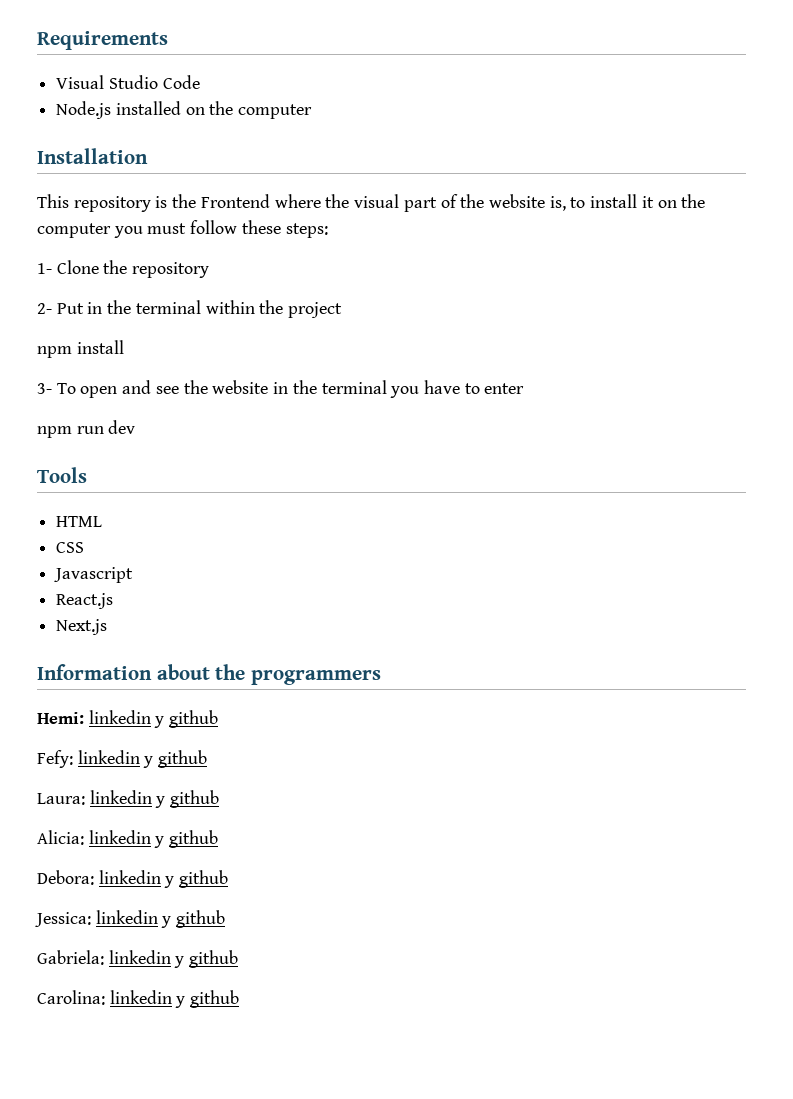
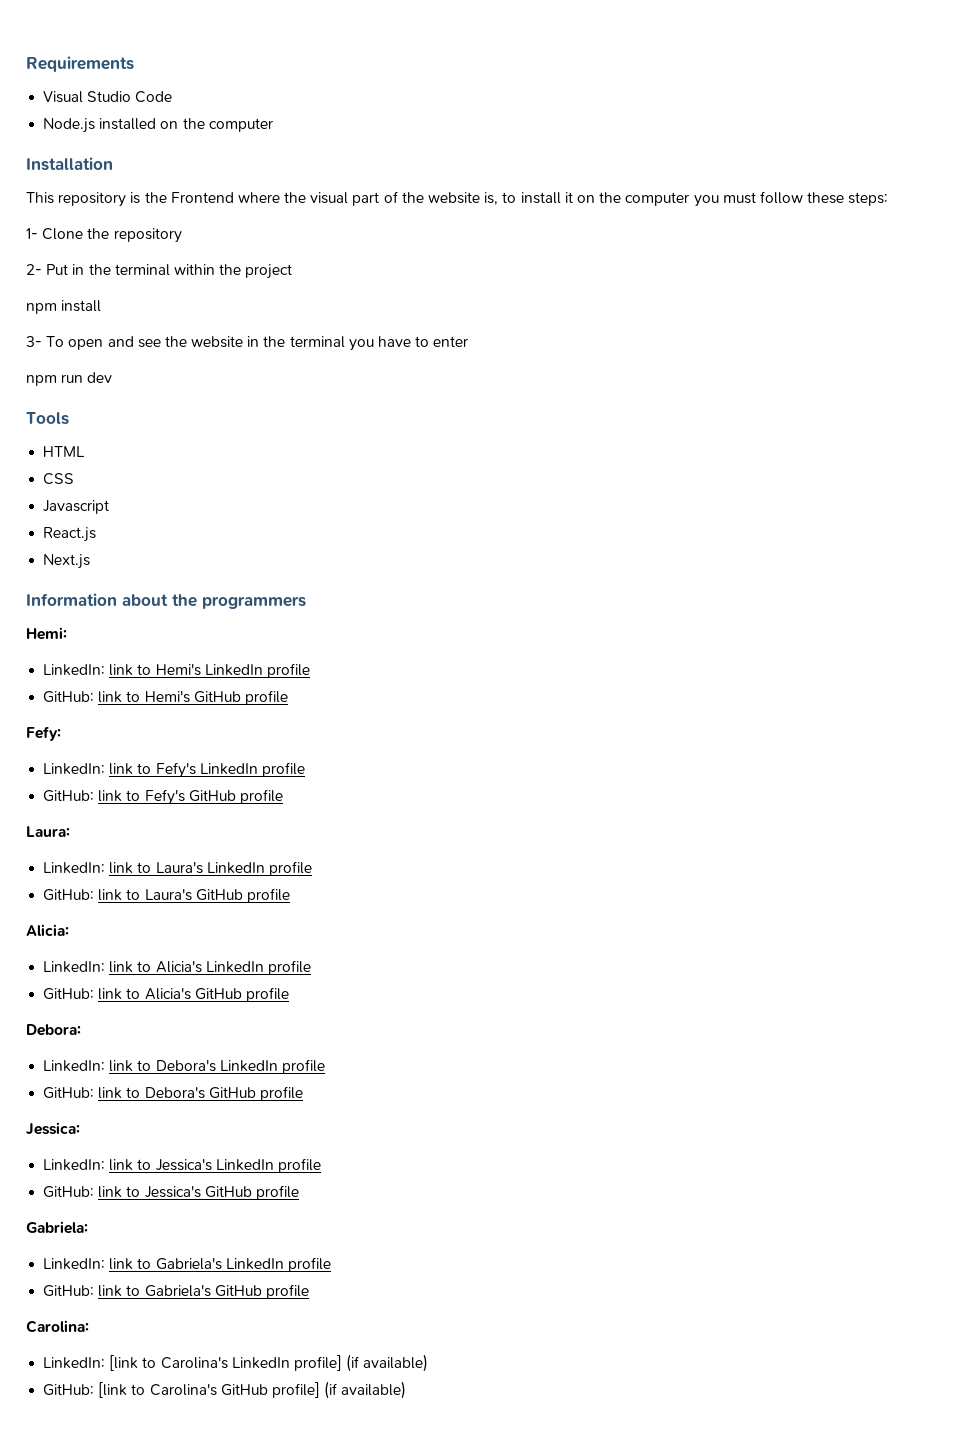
- Hemi: linkedin y github
- Fefy: linkedin y github
- Laura: linkedin y github
- Alicia: linkedin y github
- Debora: linkedin y github
- Jessica: linkedin y github
- Gabriela: linkedin y github
- Carolina: linkedin y github
+ Hemi:
+ LinkedIn: link to Hemi's LinkedIn profile
+ GitHub: link to Hemi's GitHub profile
+ Fefy:
+ LinkedIn: link to Fefy's LinkedIn profile
+ GitHub: link to Fefy's GitHub profile
+ Laura:
+ LinkedIn: link to Laura's LinkedIn profile
+ GitHub: link to Laura's GitHub profile
+ Alicia:
+ LinkedIn: link to Alicia's LinkedIn profile
+ GitHub: link to Alicia's GitHub profile
+ Debora:
+ LinkedIn: link to Debora's LinkedIn profile
+ GitHub: link to Debora's GitHub profile
+ Jessica:
+ LinkedIn: link to Jessica's LinkedIn profile
+ GitHub: link to Jessica's GitHub profile
+ Gabriela:
+ LinkedIn: link to Gabriela's LinkedIn profile
+ GitHub: link to Gabriela's GitHub profile
+ Carolina:
+ LinkedIn: [link to Carolina's LinkedIn profile] (if available)
+ GitHub: [link to Carolina's GitHub profile] (if available)

